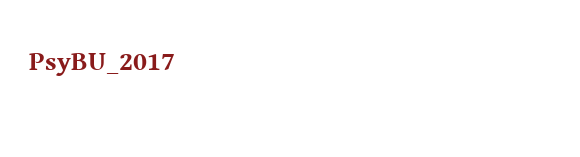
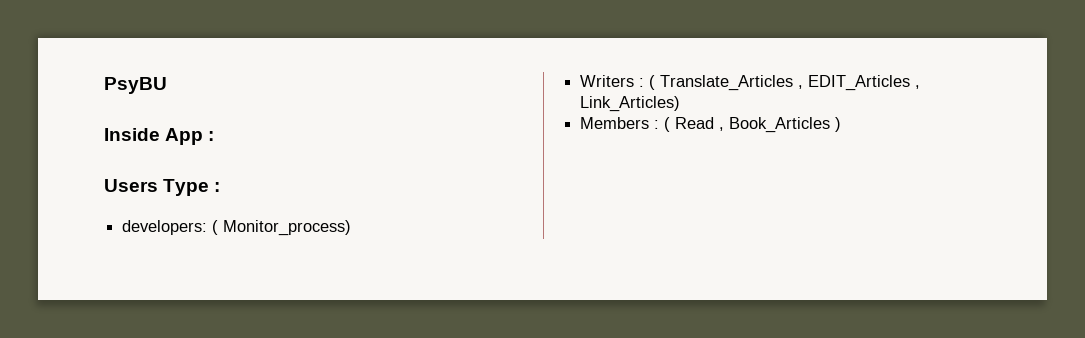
- PsyBU_2017
+ PsyBU
+ Inside App :
+ Users Type :
+ developers: ( Monitor_process)
+ Writers : ( Translate_Articles , EDIT_Articles , Link_Articles)
+ Members : ( Read , Book_Articles )

